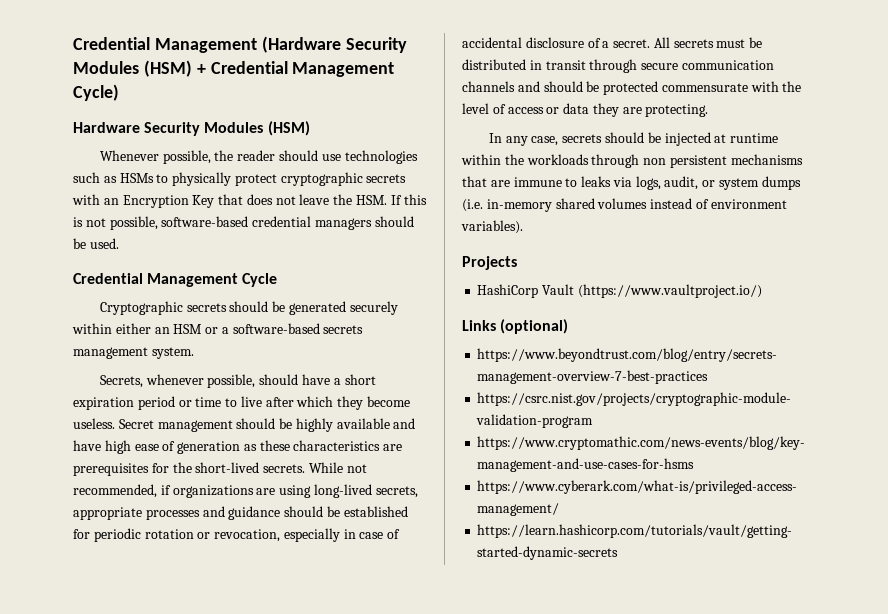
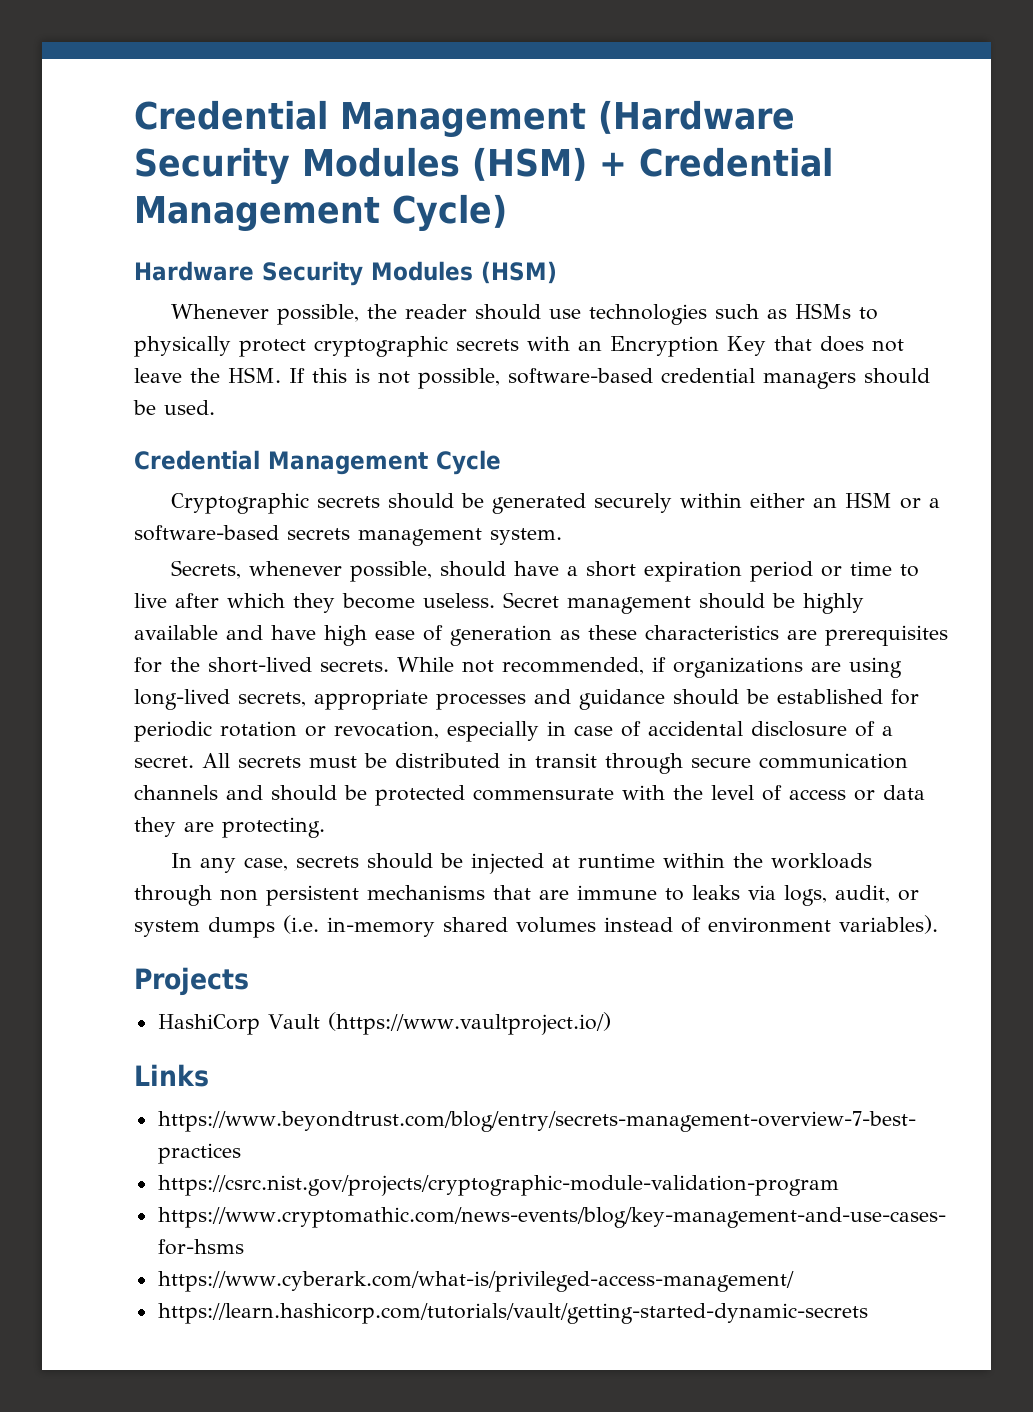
- Links (optional)
+ Links

